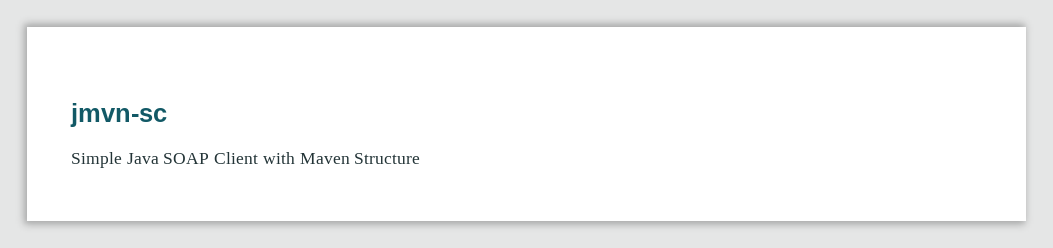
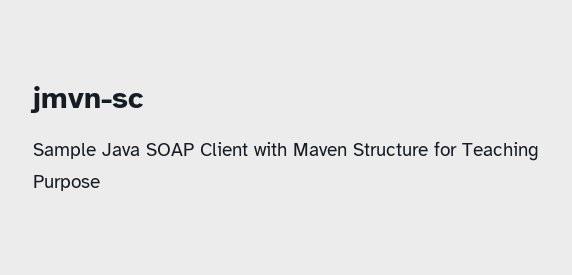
- Simple Java SOAP Client with Maven Structure
+ Sample Java SOAP Client with Maven Structure for Teaching Purpose

